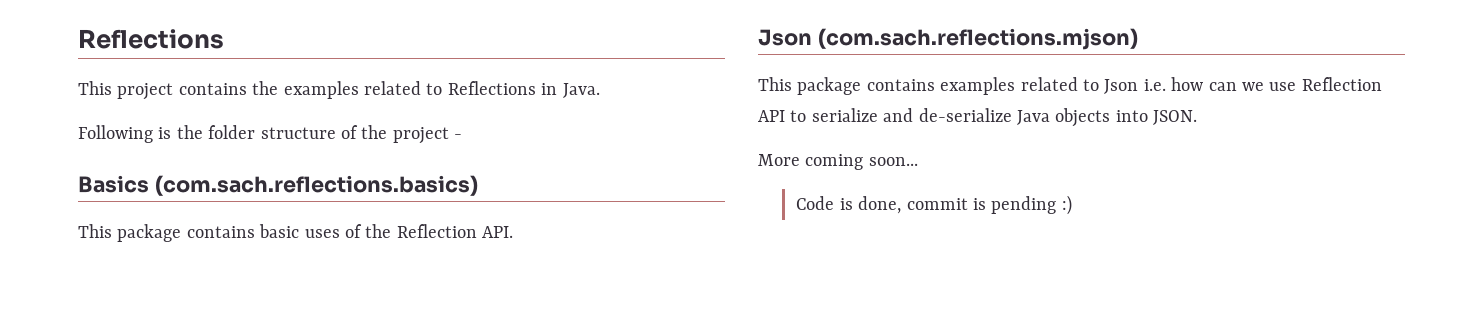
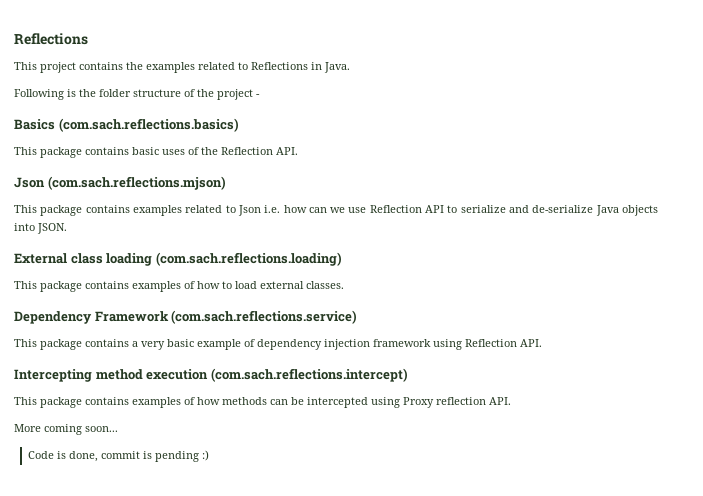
+ External class loading (com.sach.reflections.loading)
+ This package contains examples of how to load external classes.
+ Dependency Framework (com.sach.reflections.service)
+ This package contains a very basic example of dependency injection framework using Reflection API.
+ Intercepting method execution (com.sach.reflections.intercept)
+ This package contains examples of how methods can be intercepted using Proxy reflection API.

